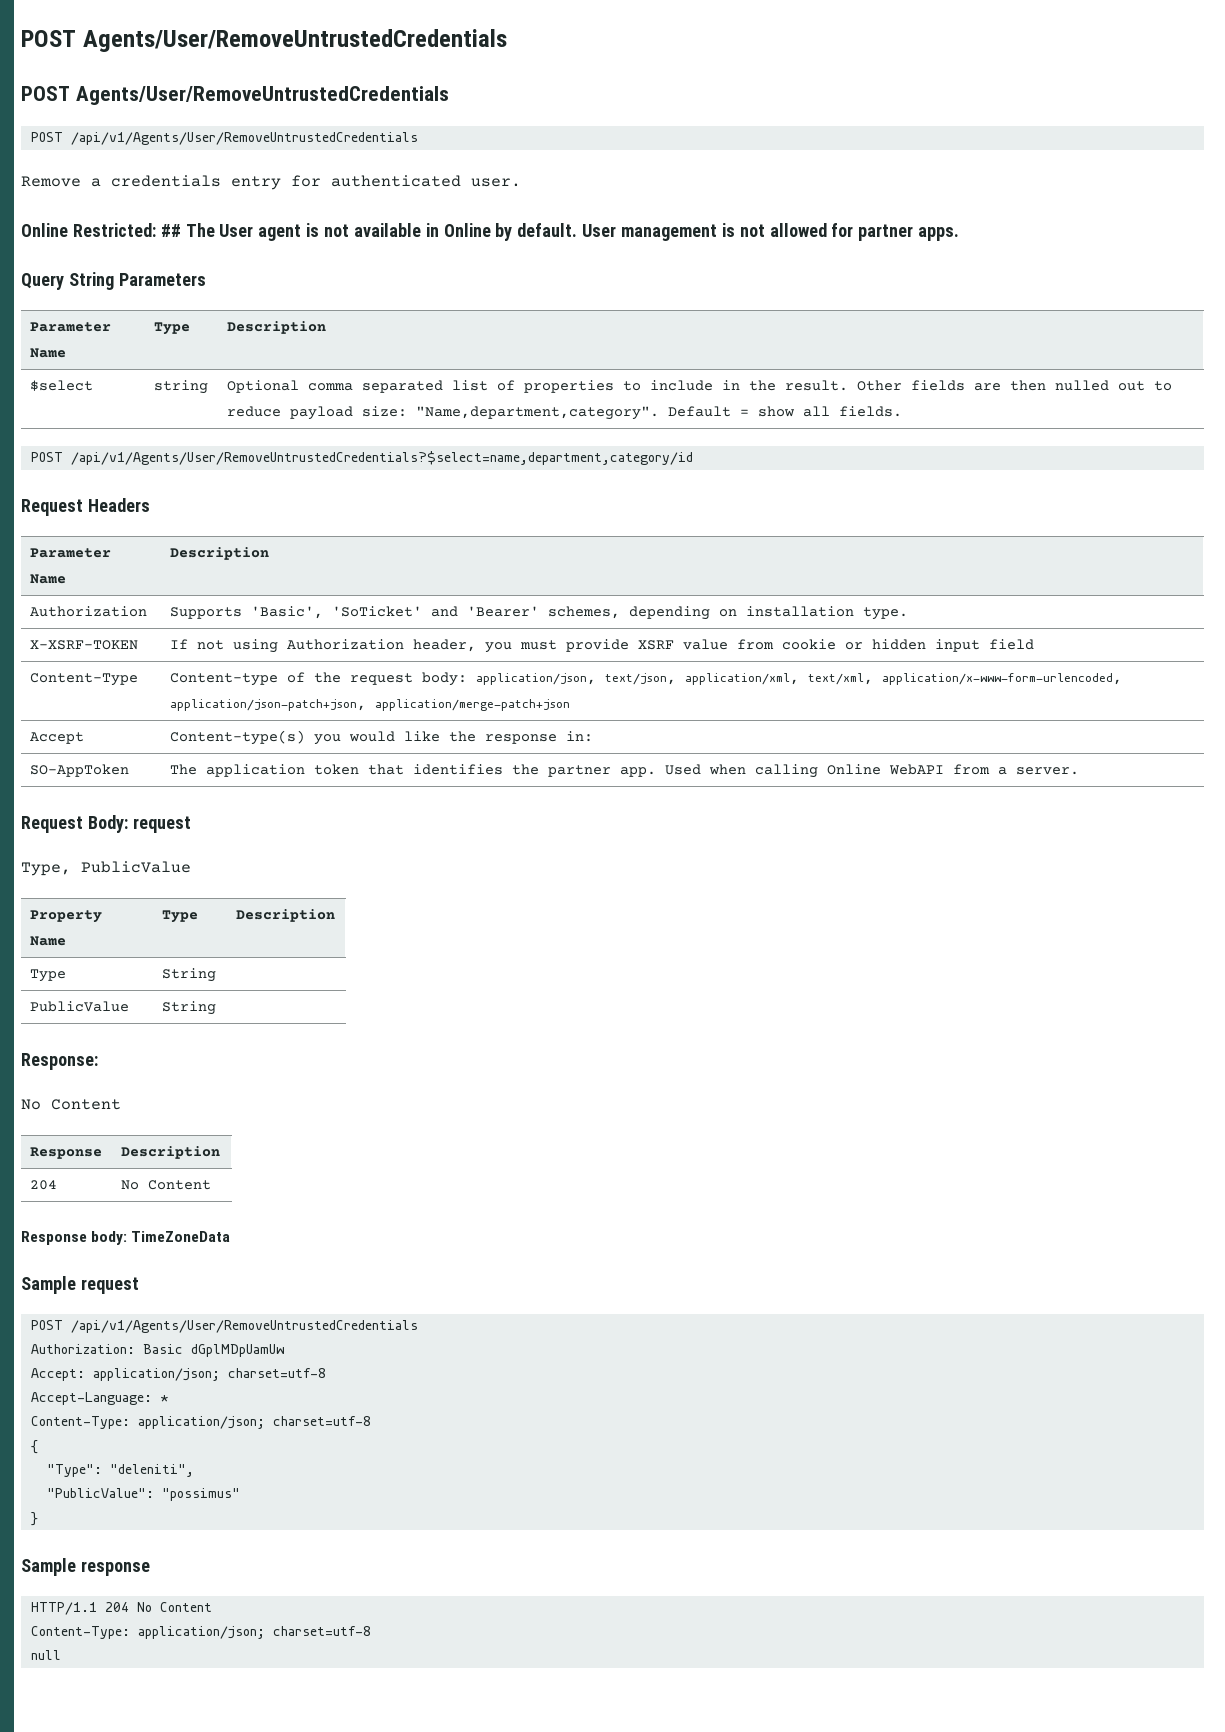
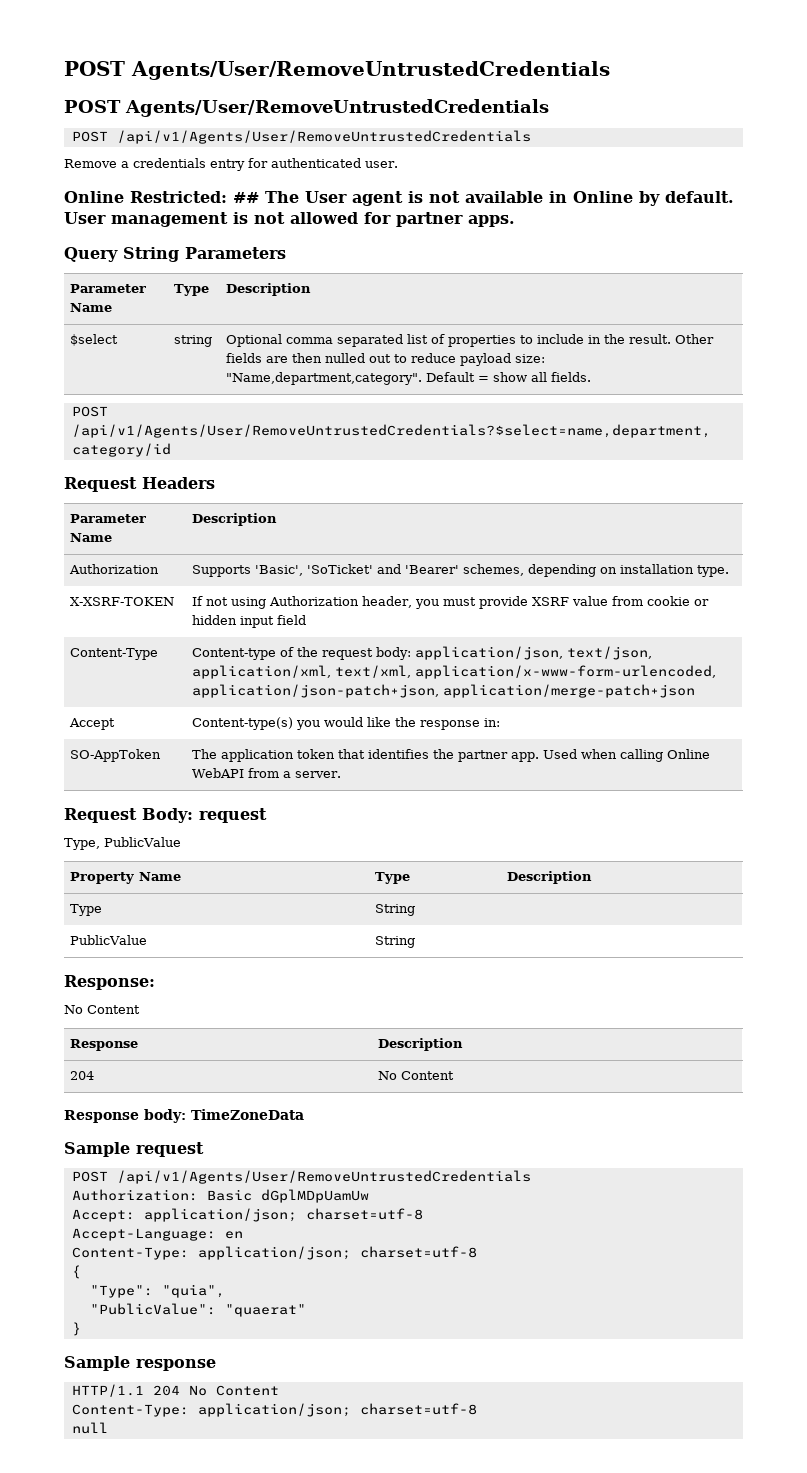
- Accept-Language: *
+ Accept-Language: en
- "Type": "deleniti",
+ "Type": "quia",
- "PublicValue": "possimus"
+ "PublicValue": "quaerat"

